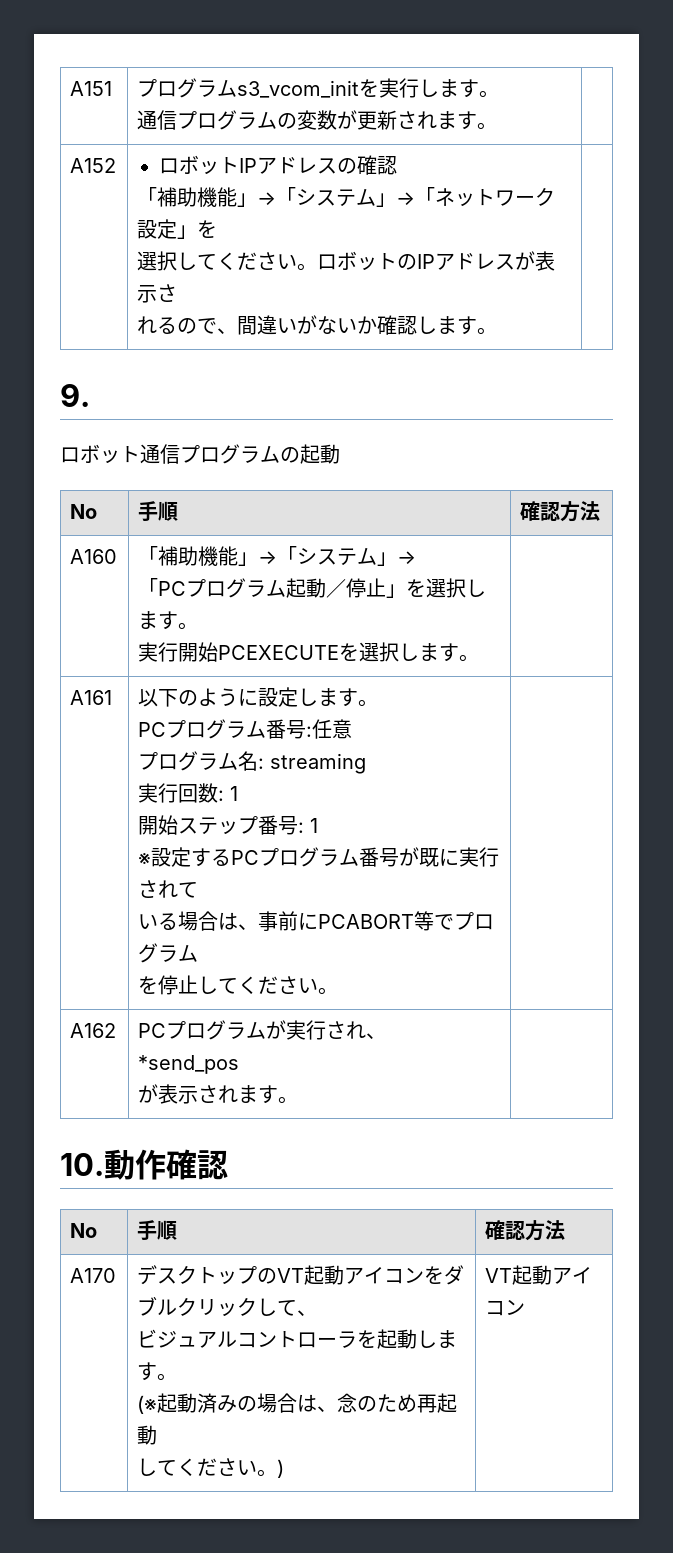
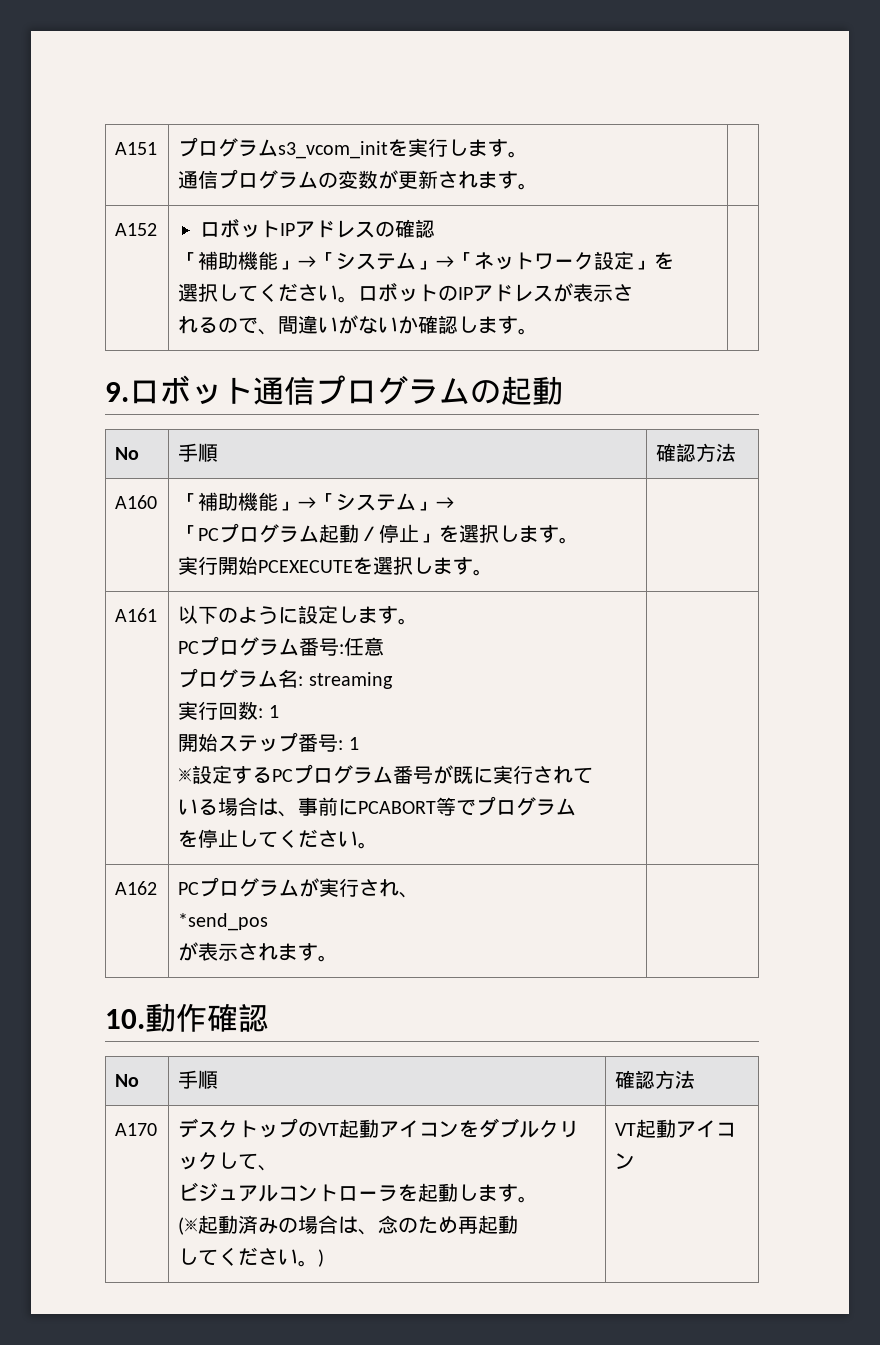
- 9.
- ロボット通信プログラムの起動
+ 9.ロボット通信プログラムの起動

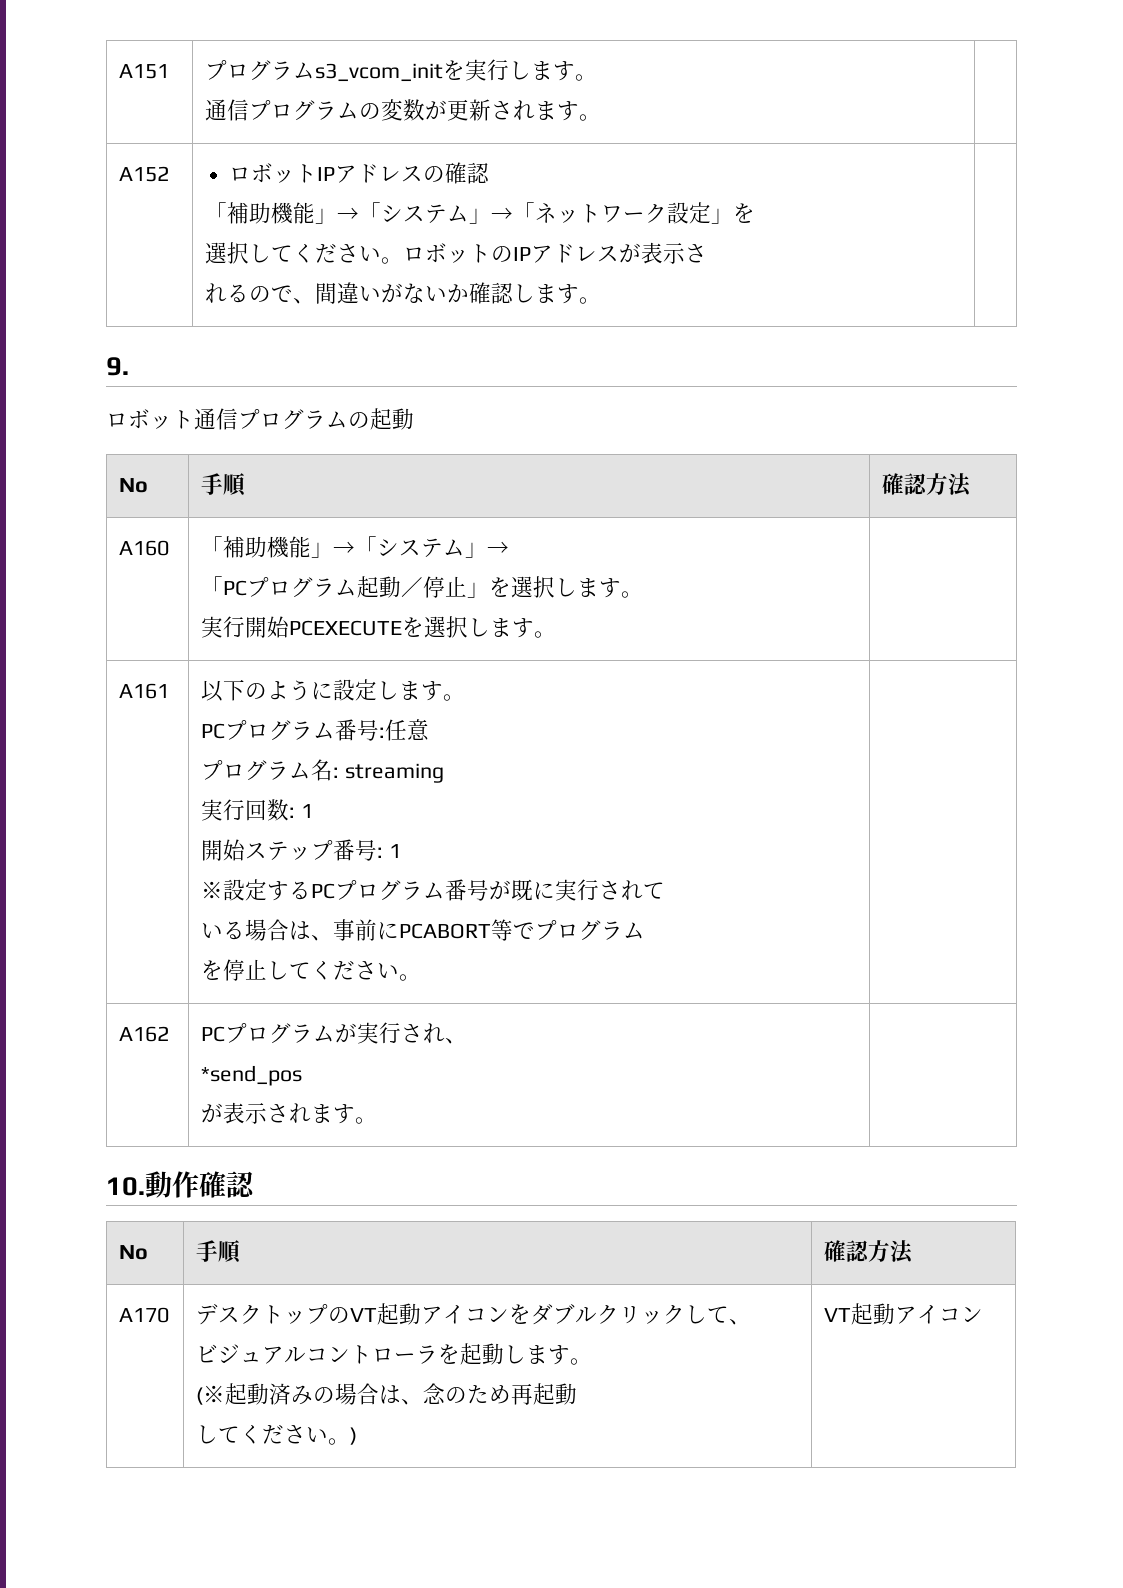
- 9.ロボット通信プログラムの起動
+ 9.
+ ロボット通信プログラムの起動

